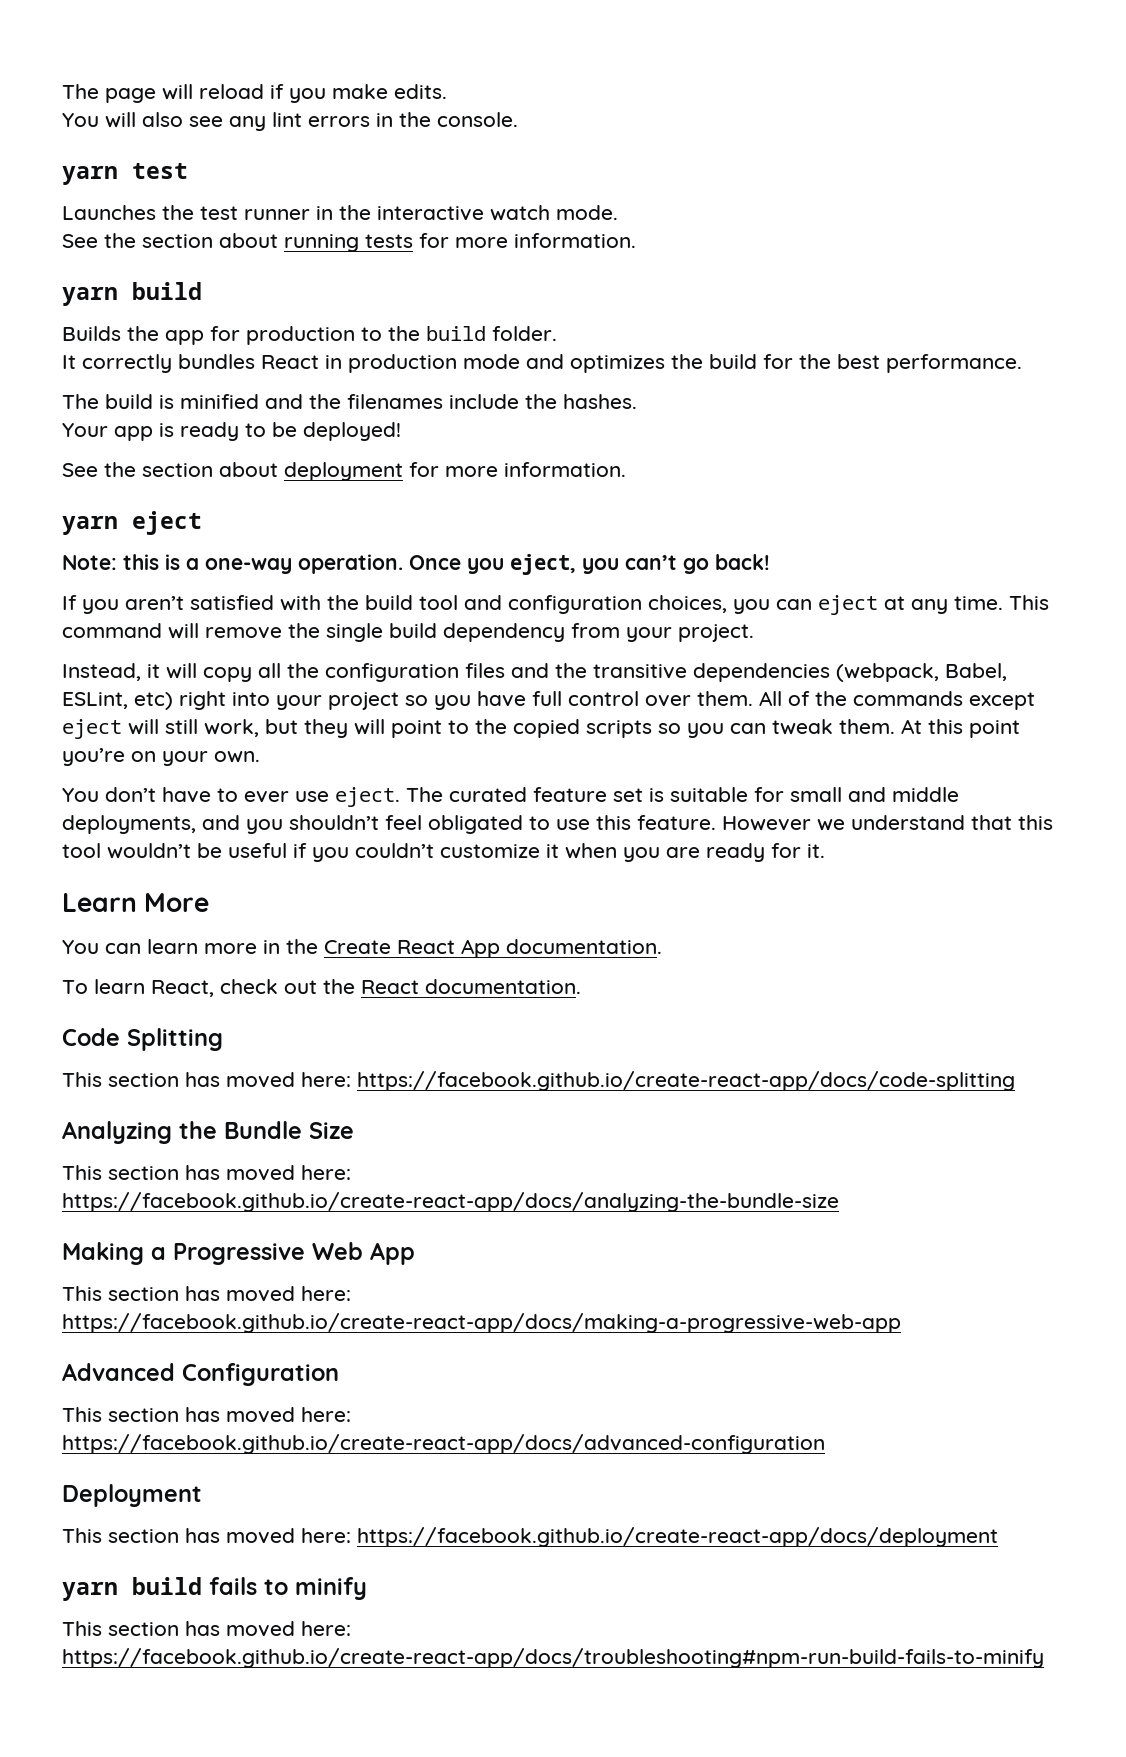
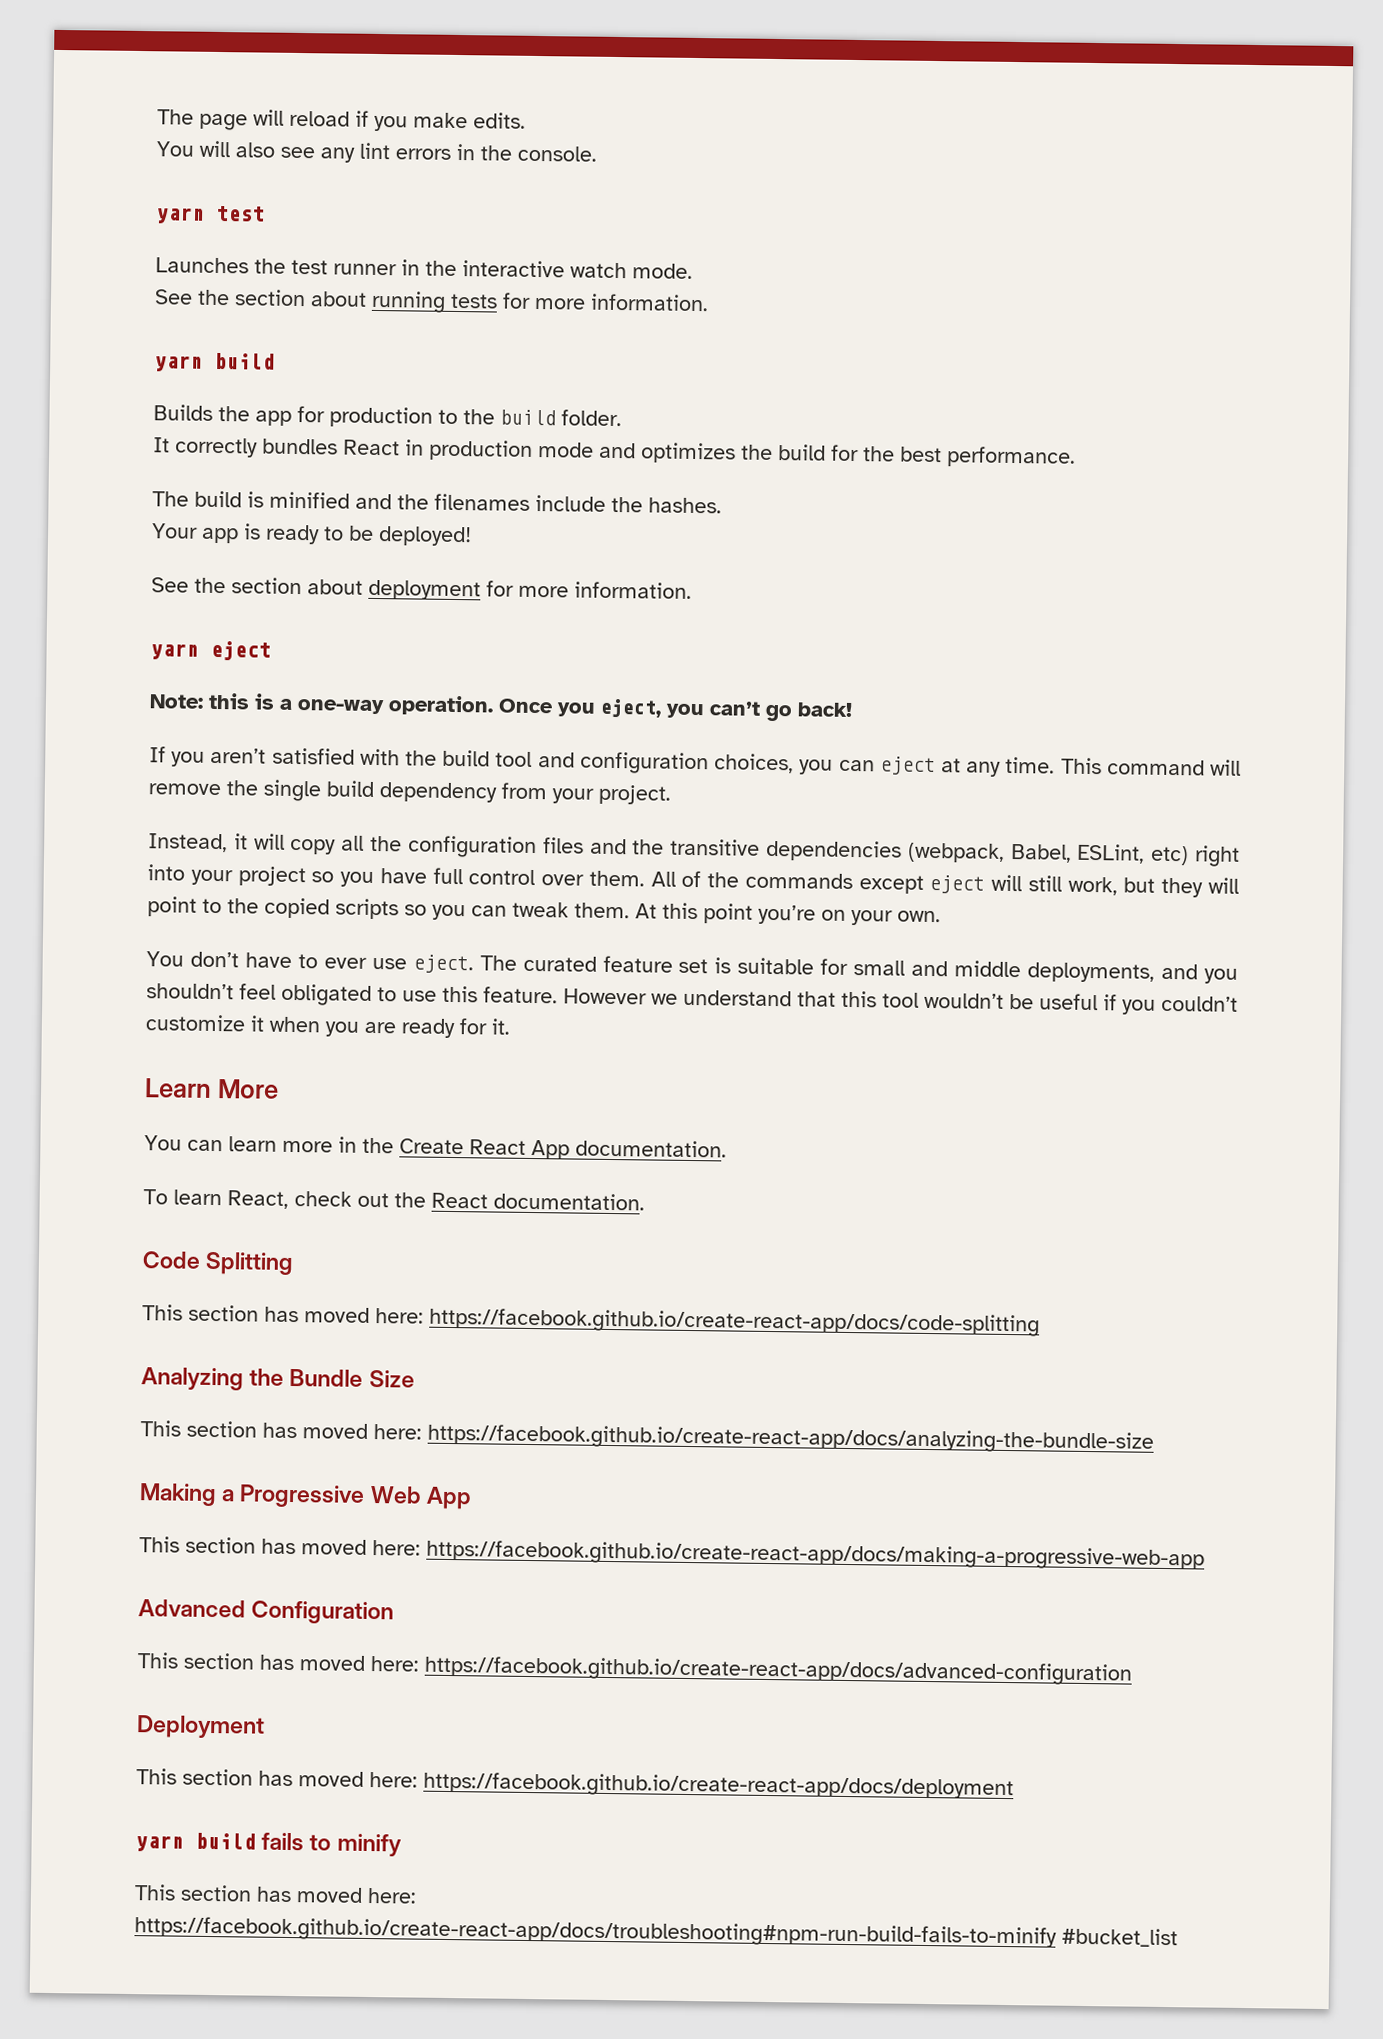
- This section has moved here: https://facebook.github.io/create-react-app/docs/troubleshooting#npm-run-build-fails-to-minify
+ This section has moved here: https://facebook.github.io/create-react-app/docs/troubleshooting#npm-run-build-fails-to-minify #bucket_list

